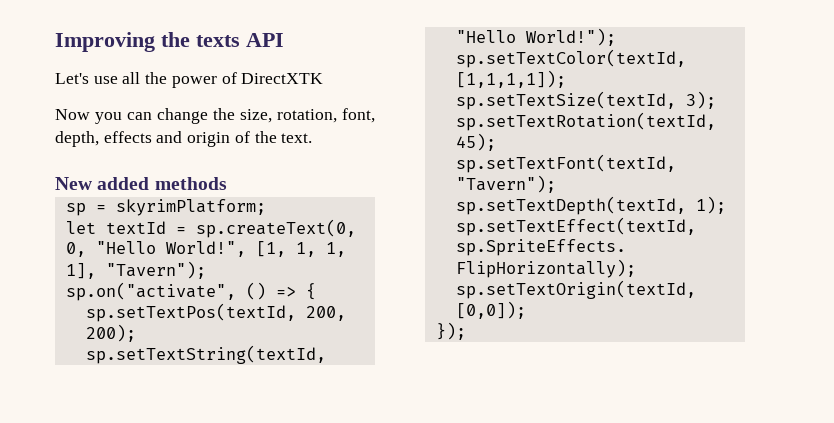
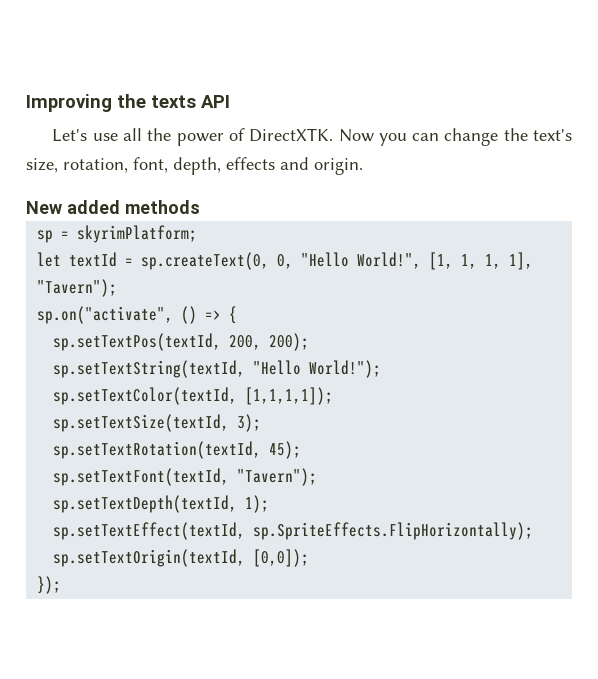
- Let's use all the power of DirectXTK
- Now you can change the size, rotation, font, depth, effects and origin of the text.
+ Let's use all the power of DirectXTK. Now you can change the text's size, rotation, font, depth, effects and origin.

